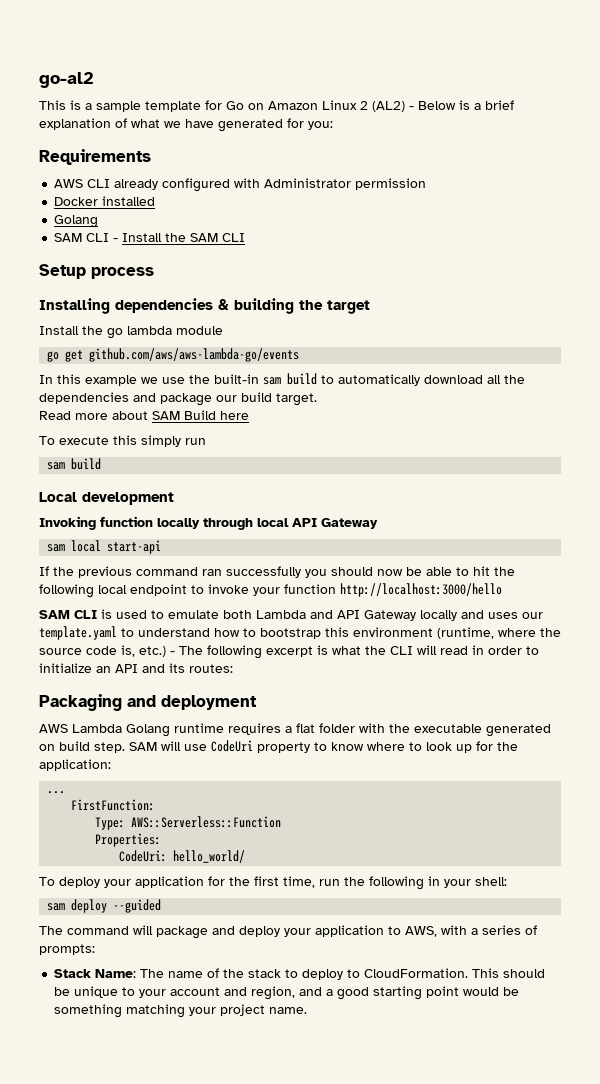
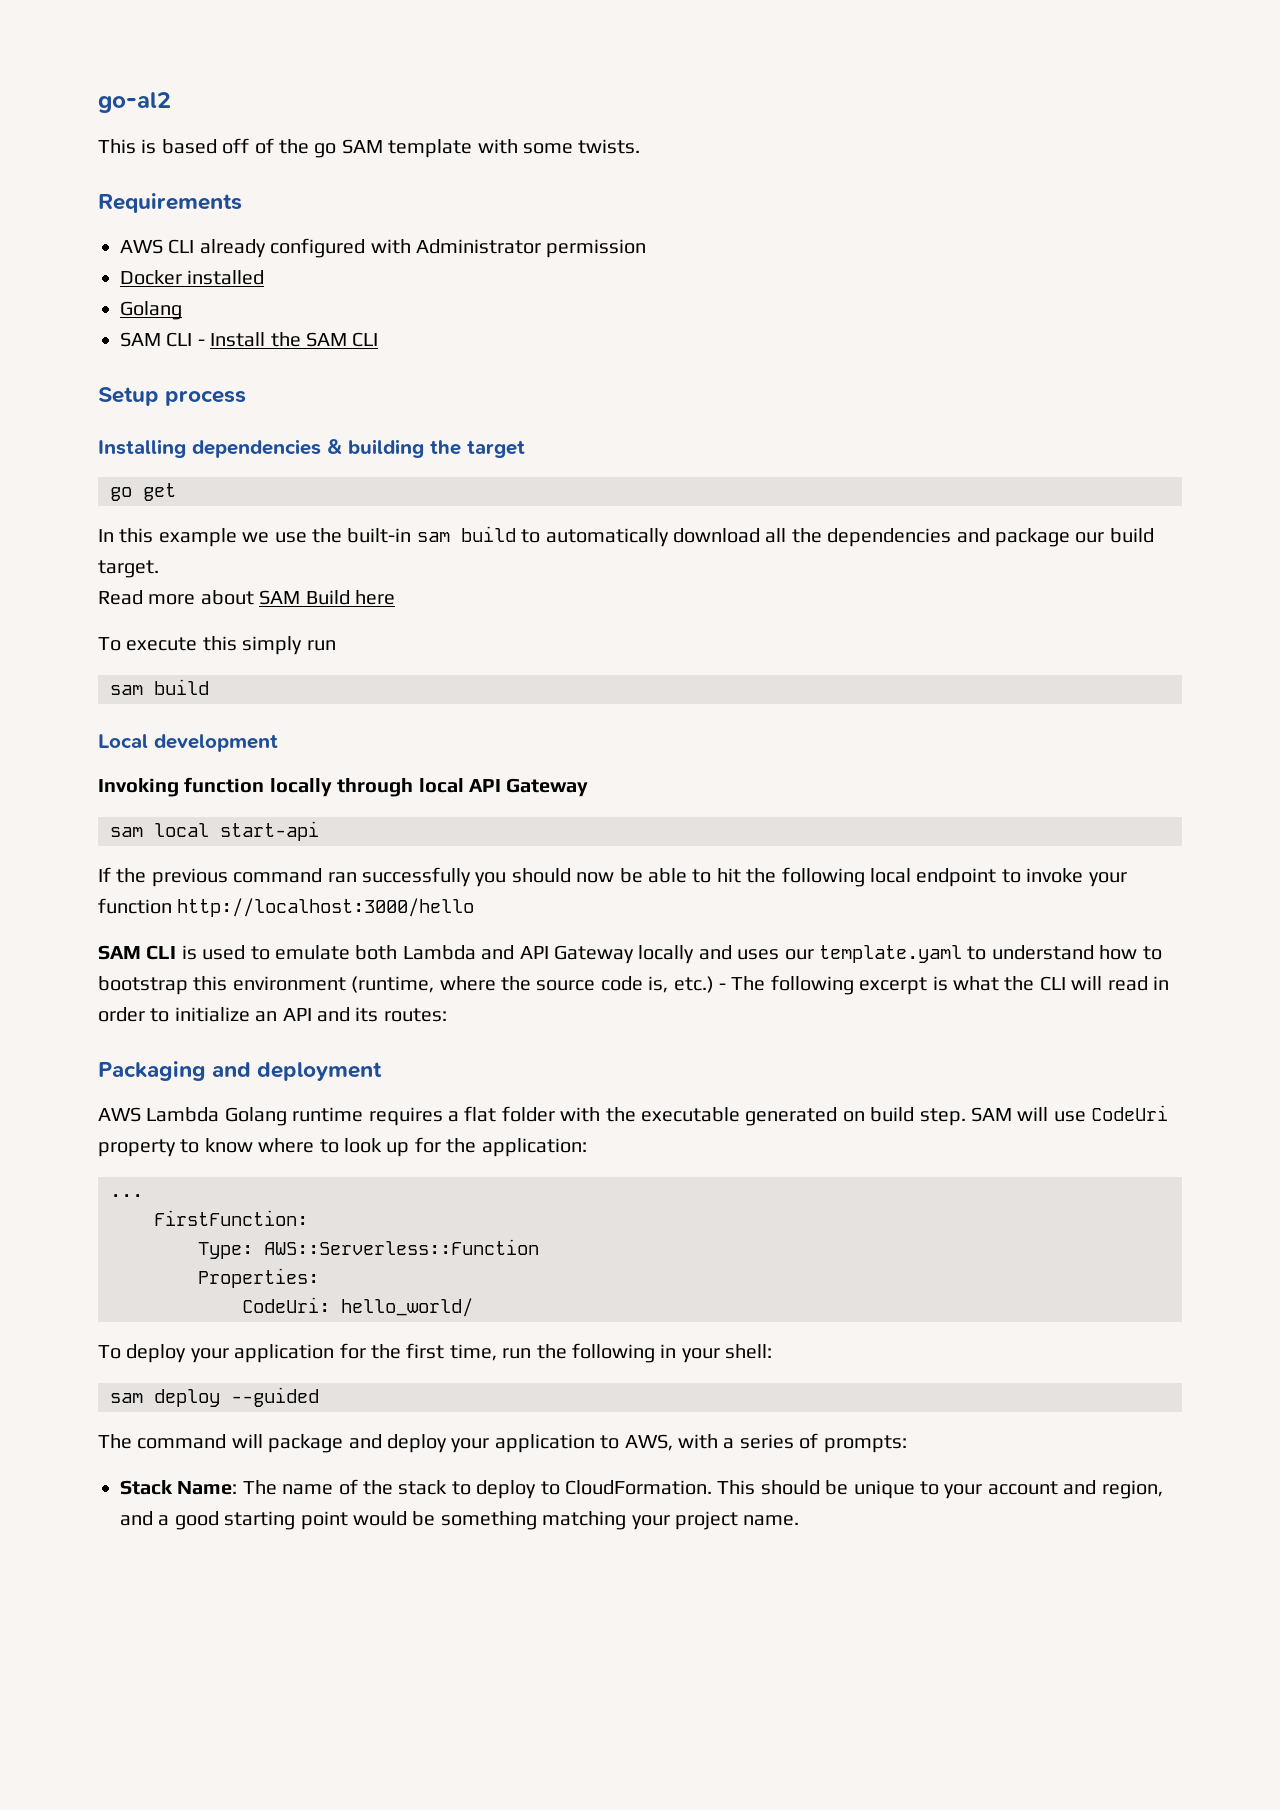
- This is a sample template for Go on Amazon Linux 2 (AL2) - Below is a brief explanation of what we have generated for you:
+ This is based off of the go SAM template with some twists.
- Install the go lambda module
- go get github.com/aws/aws-lambda-go/events
+ go get

